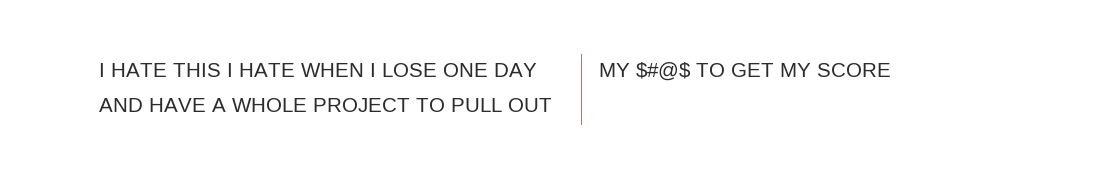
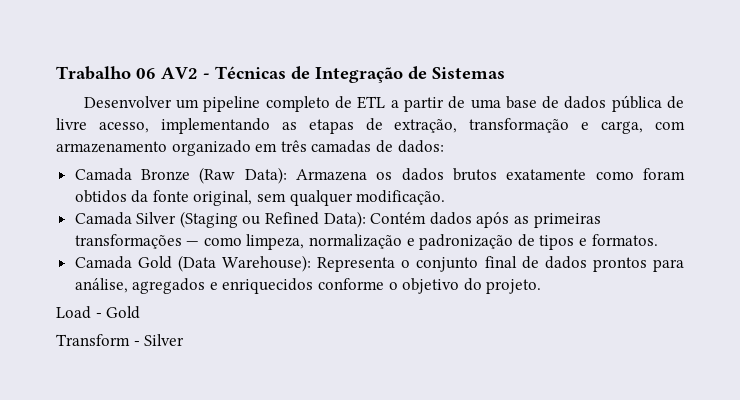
- I HATE THIS I HATE WHEN I LOSE ONE DAY AND HAVE A WHOLE PROJECT TO PULL OUT MY $#@$ TO GET MY SCORE
+ Trabalho 06 AV2 - Técnicas de Integração de Sistemas
+ Desenvolver um pipeline completo de ETL a partir de uma base de dados pública de livre acesso, implementando as etapas de extração, transformação e carga, com armazenamento organizado em três camadas de dados:
+ Camada Bronze (Raw Data): Armazena os dados brutos exatamente como foram obtidos da fonte original, sem qualquer modificação.
+ Camada Silver (Staging ou Refined Data): Contém dados após as primeiras transformações — como limpeza, normalização e padronização de tipos e formatos.
+ Camada Gold (Data Warehouse): Representa o conjunto final de dados prontos para análise, agregados e enriquecidos conforme o objetivo do projeto.
+ Load - Gold
+ Transform - Silver

